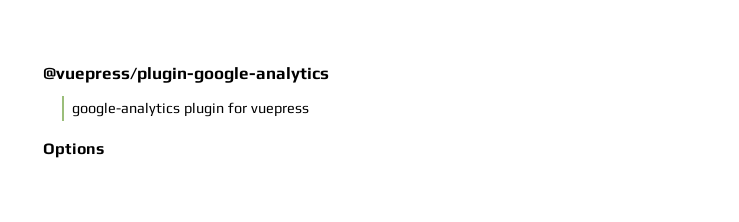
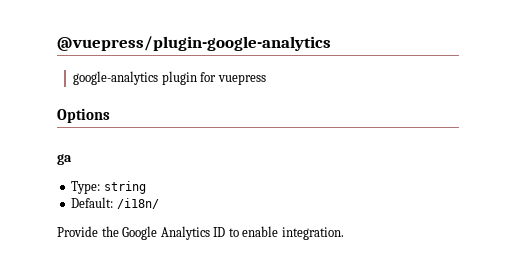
+ ga
+ Type: string
+ Default: /i18n/
+ Provide the Google Analytics ID to enable integration.

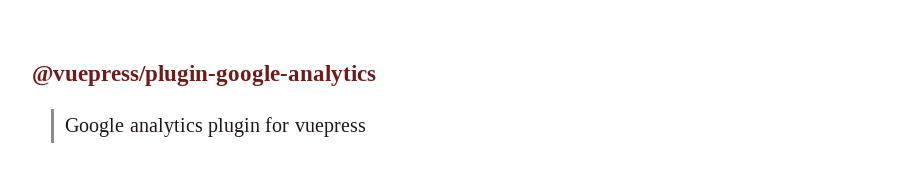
- google-analytics plugin for vuepress
+ Google analytics plugin for vuepress
- Options
- ga
- Type: string
- Default: /i18n/
- Provide the Google Analytics ID to enable integration.

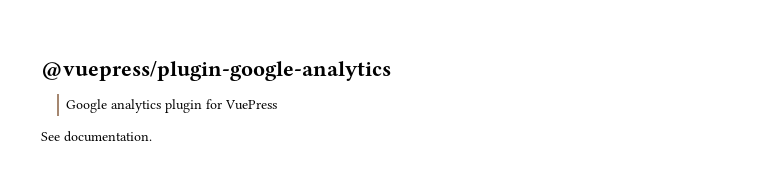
- Google analytics plugin for vuepress
+ Google analytics plugin for VuePress
+ See documentation.

